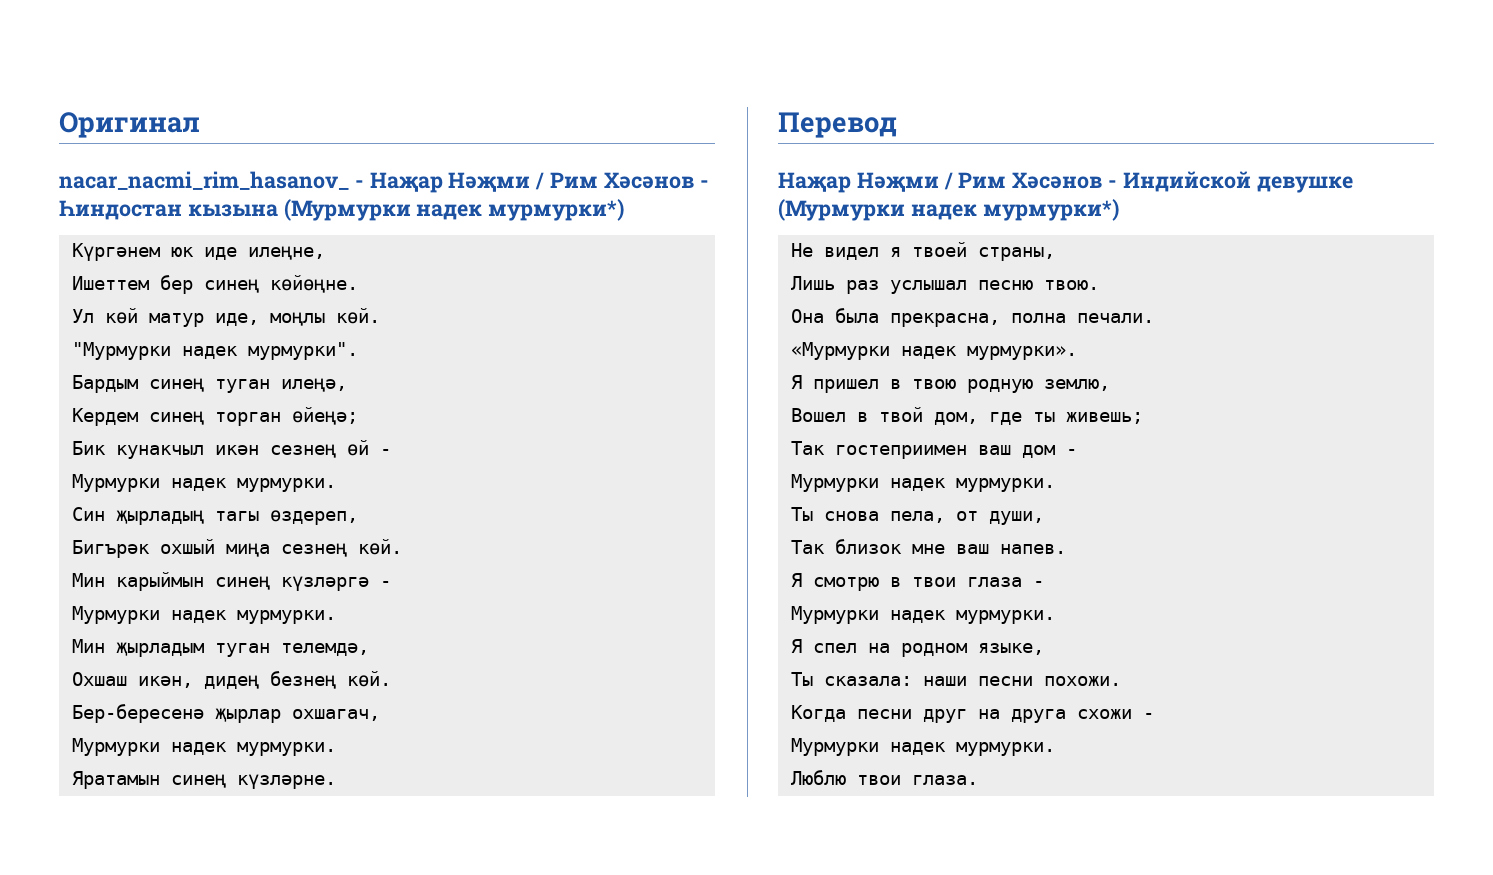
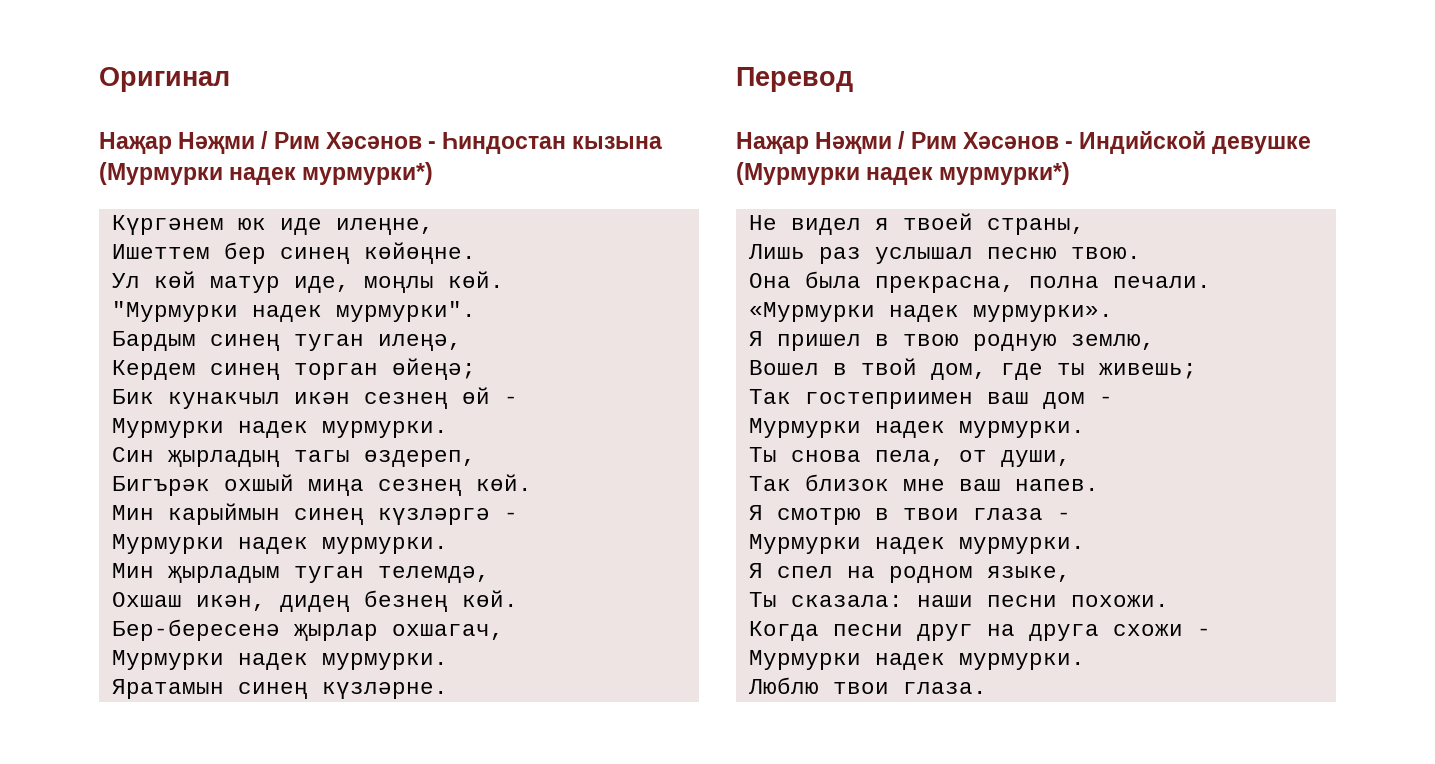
- nacar_nacmi_rim_hasanov_ - Наҗар Нәҗми / Рим Хәсәнов - Һиндостан кызына (Мурмурки надек мурмурки*)
+ Наҗар Нәҗми / Рим Хәсәнов - Һиндостан кызына (Мурмурки надек мурмурки*)

